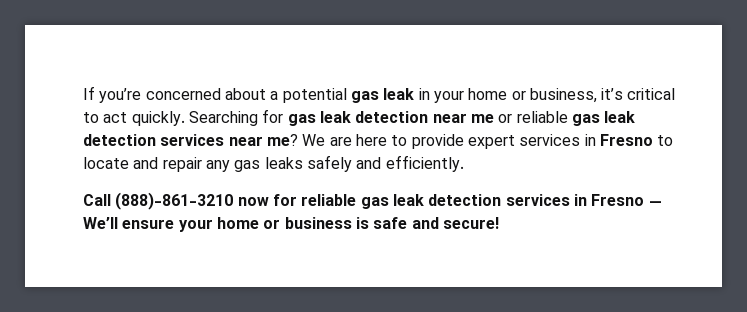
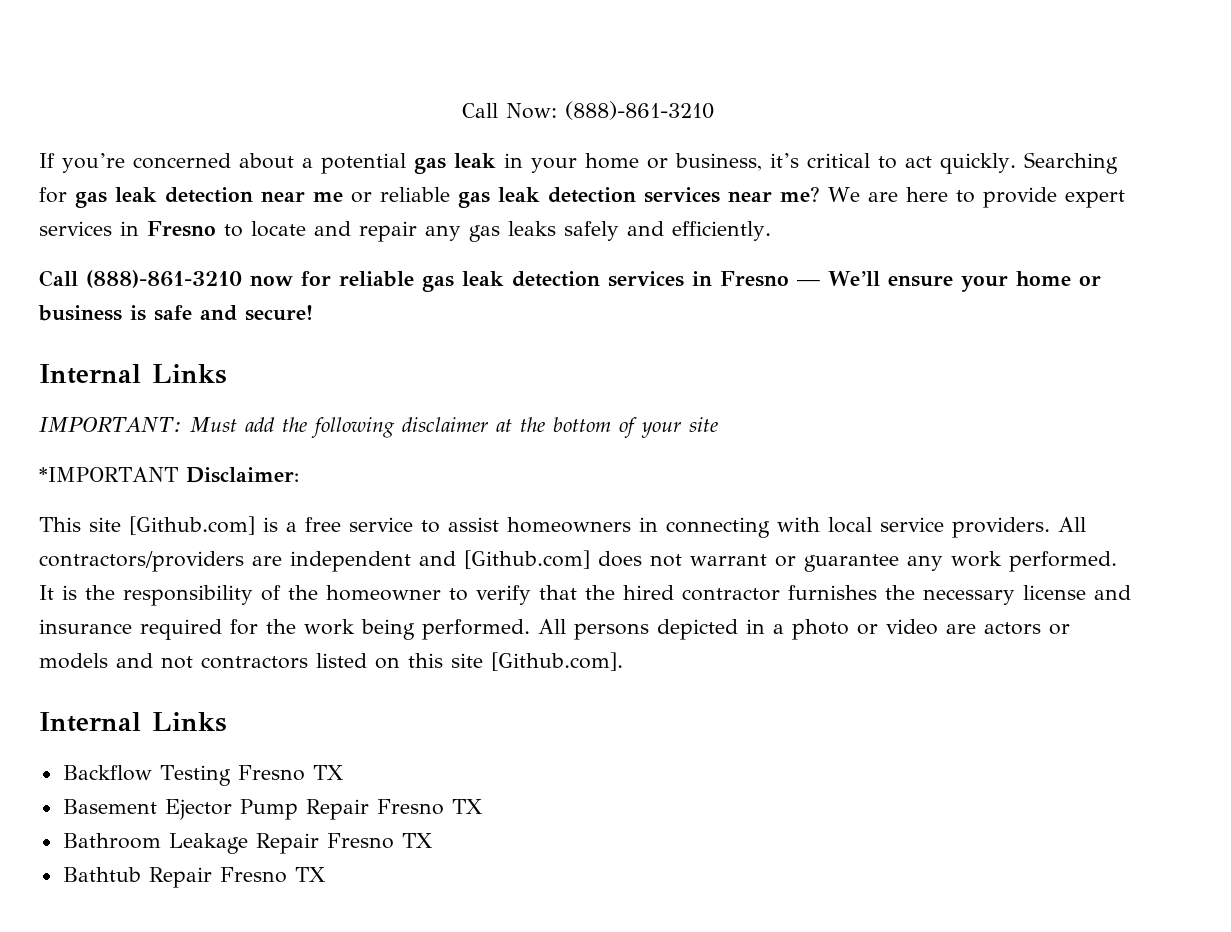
+ Call Now: (888)-861-3210
  Call (888)-861-3210 now for reliable gas leak detection services in Fresno — We’ll ensure your home or business is safe and secure!
+ Internal Links
+ IMPORTANT: Must add the following disclaimer at the bottom of your site
+ *IMPORTANT Disclaimer:
+ This site [Github.com] is a free service to assist homeowners in connecting with local service providers. All contractors/providers are independent and [Github.com] does not warrant or guarantee any work performed. It is the responsibility of the homeowner to verify that the hired contractor furnishes the necessary license and insurance required for the work being performed. All persons depicted in a photo or video are actors or models and not contractors listed on this site [Github.com].
+ Internal Links
+ Backflow Testing Fresno TX
+ Basement Ejector Pump Repair Fresno TX
+ Bathroom Leakage Repair Fresno TX
+ Bathtub Repair Fresno TX

